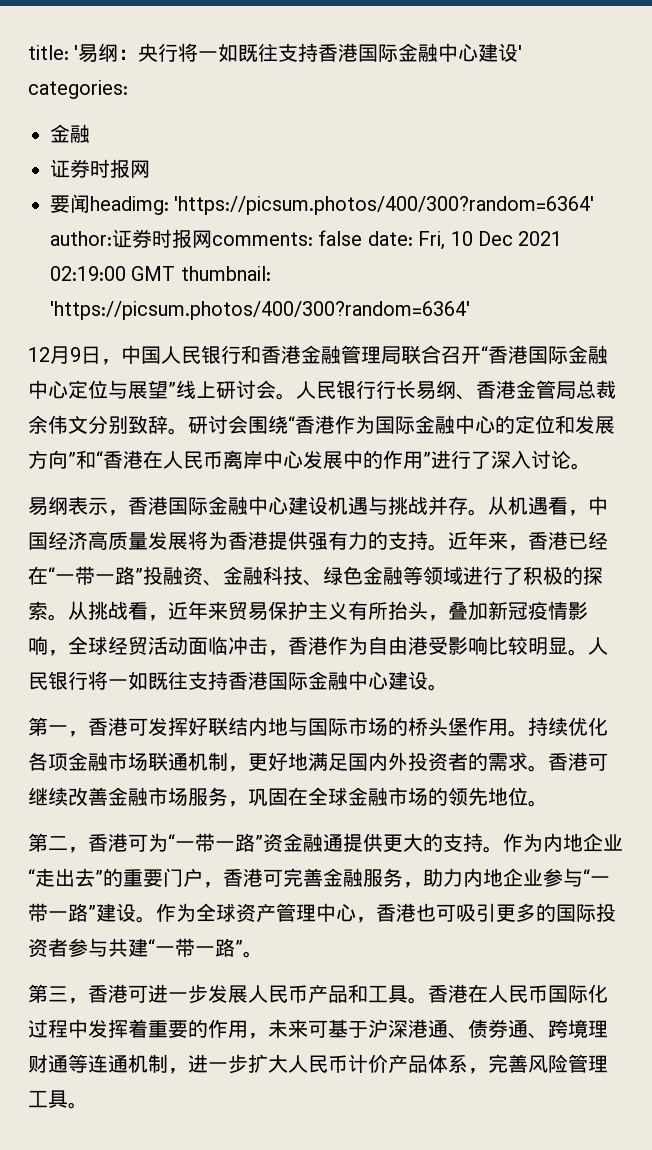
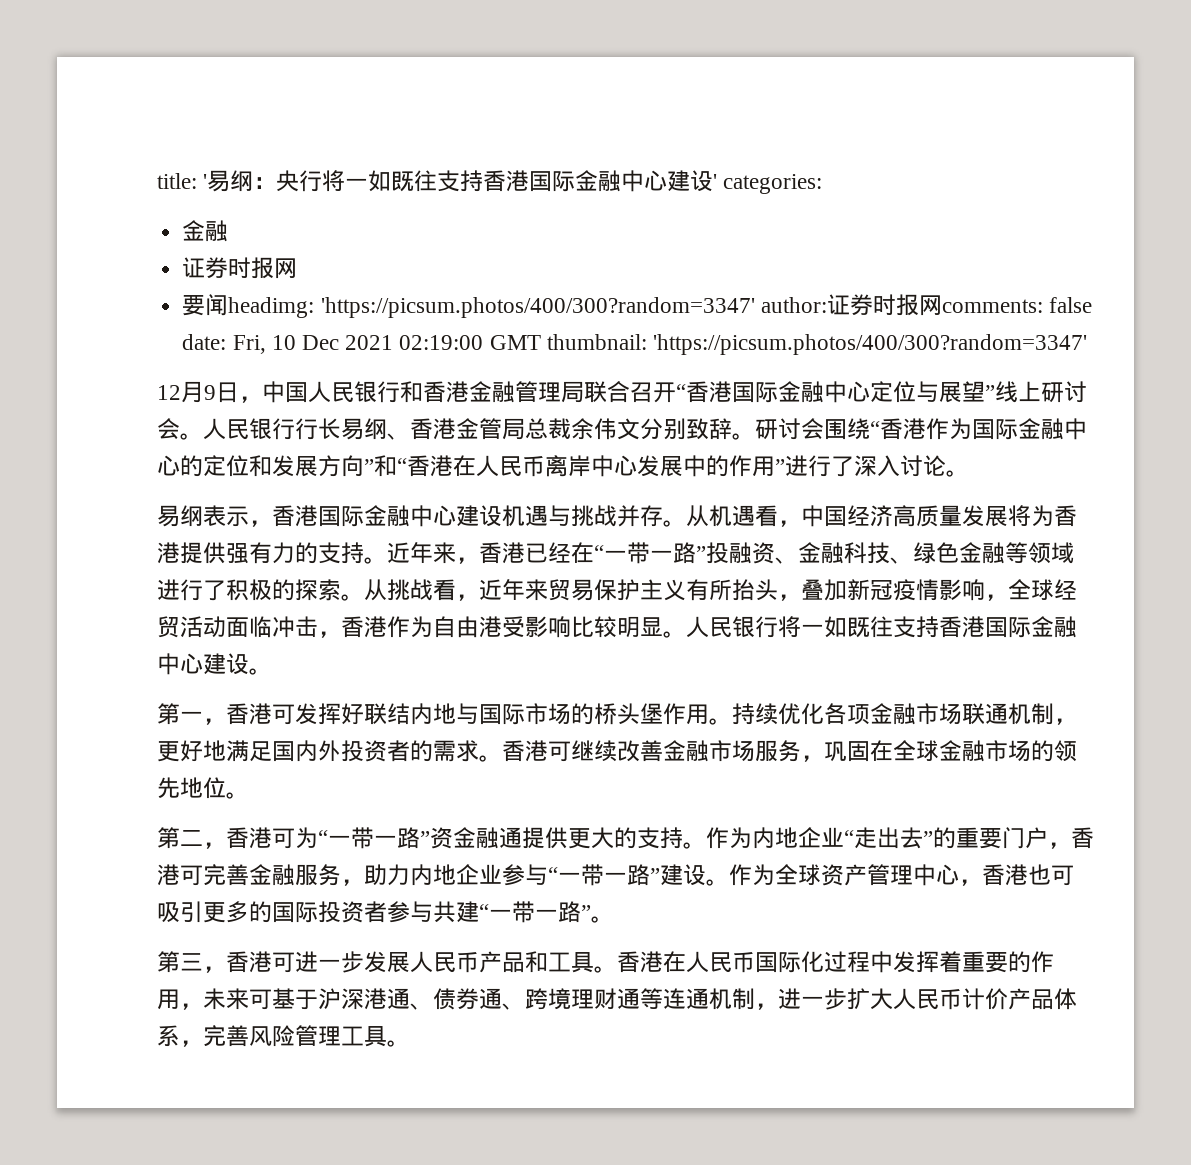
- 要闻headimg: 'https://picsum.photos/400/300?random=6364' author:证券时报网comments: false date: Fri, 10 Dec 2021 02:19:00 GMT thumbnail: 'https://picsum.photos/400/300?random=6364'
+ 要闻headimg: 'https://picsum.photos/400/300?random=3347' author:证券时报网comments: false date: Fri, 10 Dec 2021 02:19:00 GMT thumbnail: 'https://picsum.photos/400/300?random=3347'

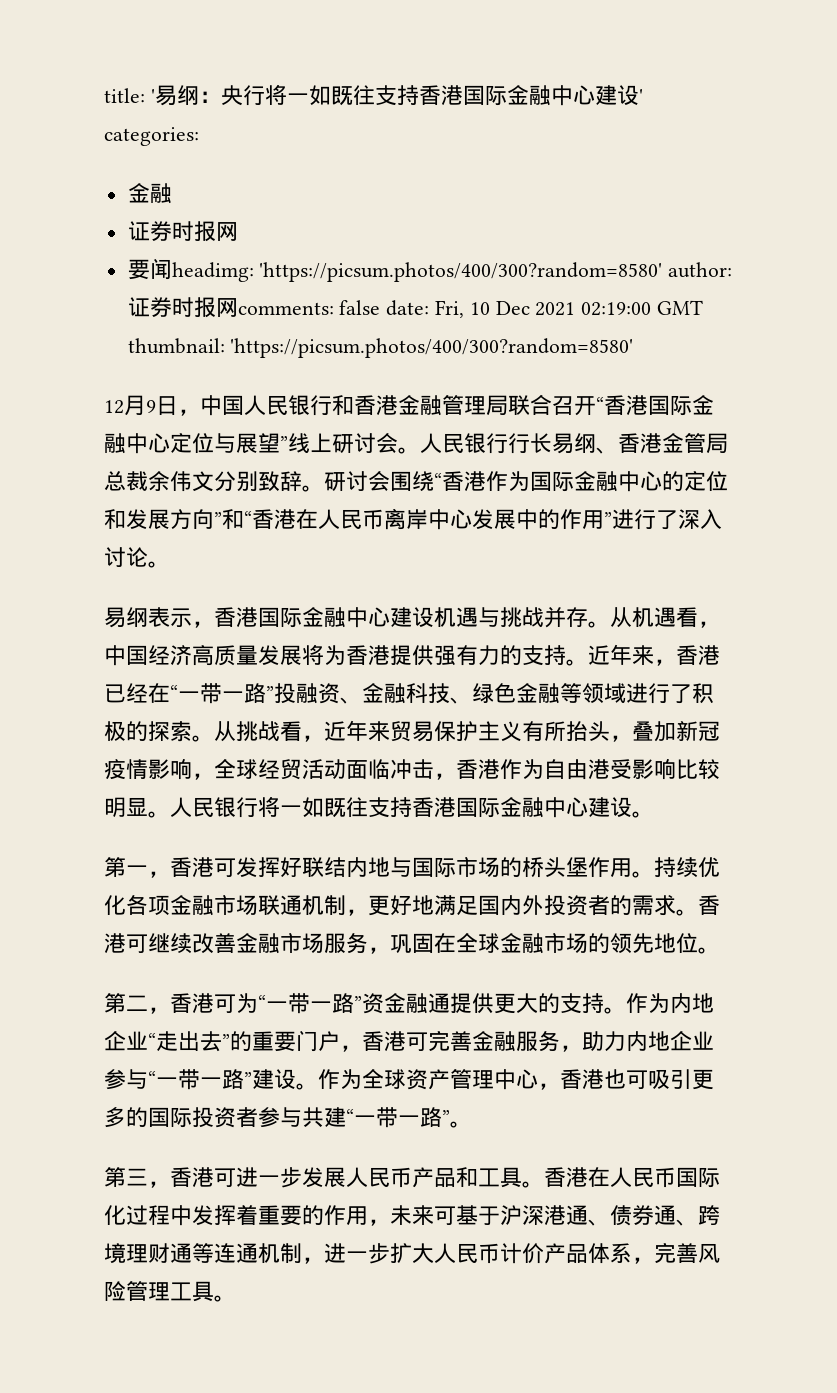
- 要闻headimg: 'https://picsum.photos/400/300?random=3347' author:证券时报网comments: false date: Fri, 10 Dec 2021 02:19:00 GMT thumbnail: 'https://picsum.photos/400/300?random=3347'
+ 要闻headimg: 'https://picsum.photos/400/300?random=8580' author:证券时报网comments: false date: Fri, 10 Dec 2021 02:19:00 GMT thumbnail: 'https://picsum.photos/400/300?random=8580'

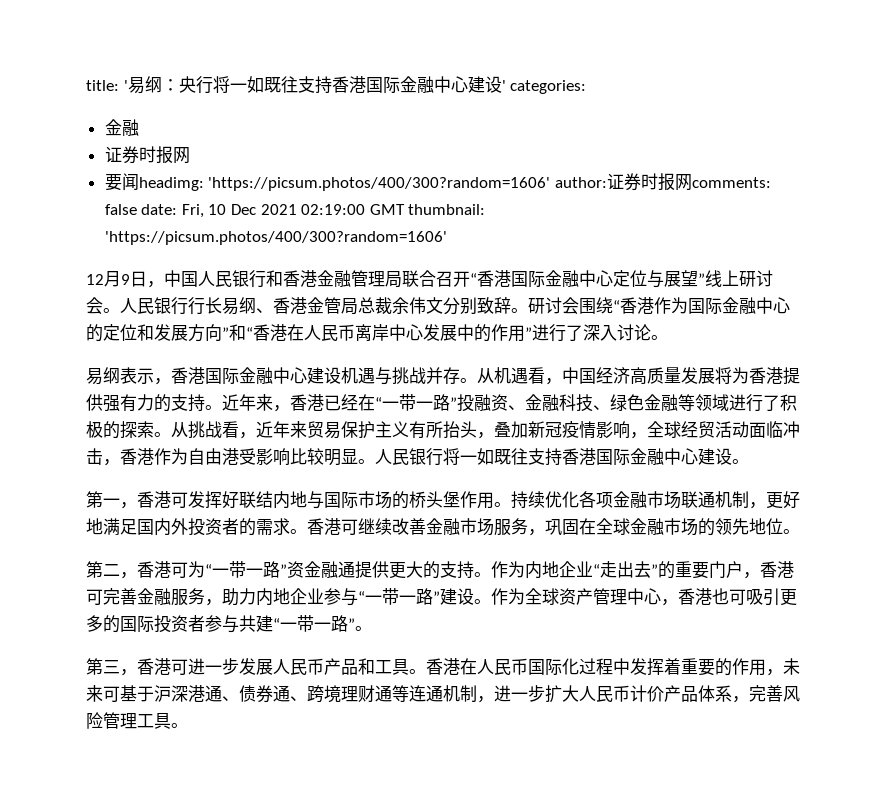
- 要闻headimg: 'https://picsum.photos/400/300?random=8580' author:证券时报网comments: false date: Fri, 10 Dec 2021 02:19:00 GMT thumbnail: 'https://picsum.photos/400/300?random=8580'
+ 要闻headimg: 'https://picsum.photos/400/300?random=1606' author:证券时报网comments: false date: Fri, 10 Dec 2021 02:19:00 GMT thumbnail: 'https://picsum.photos/400/300?random=1606'

